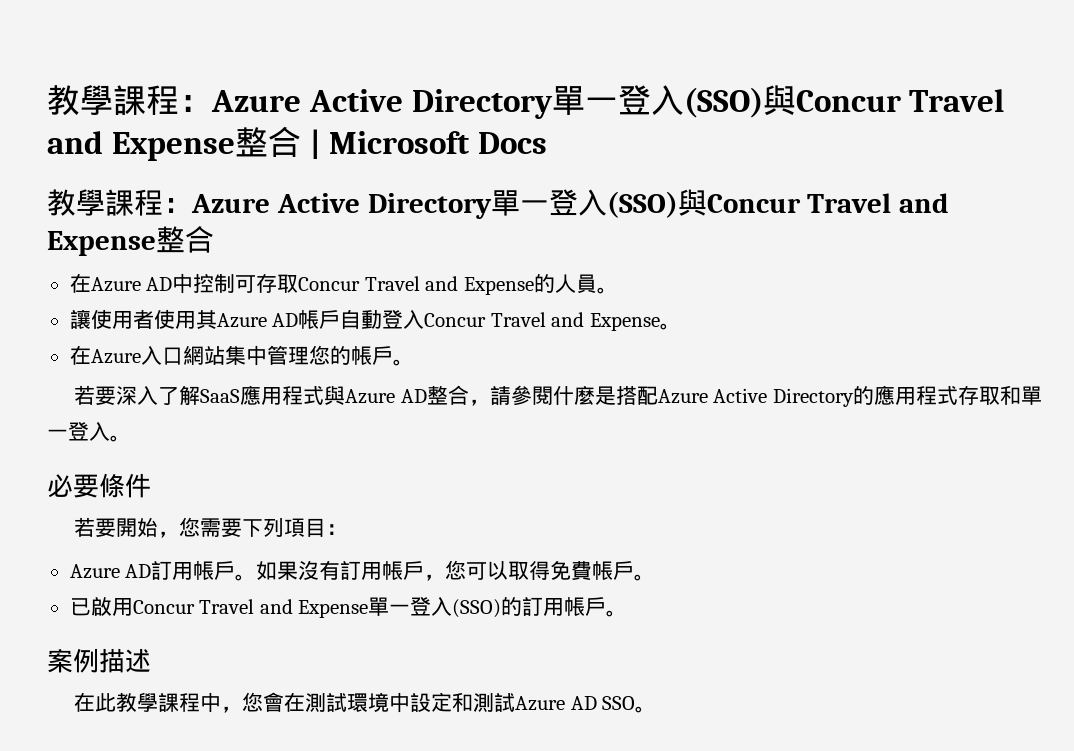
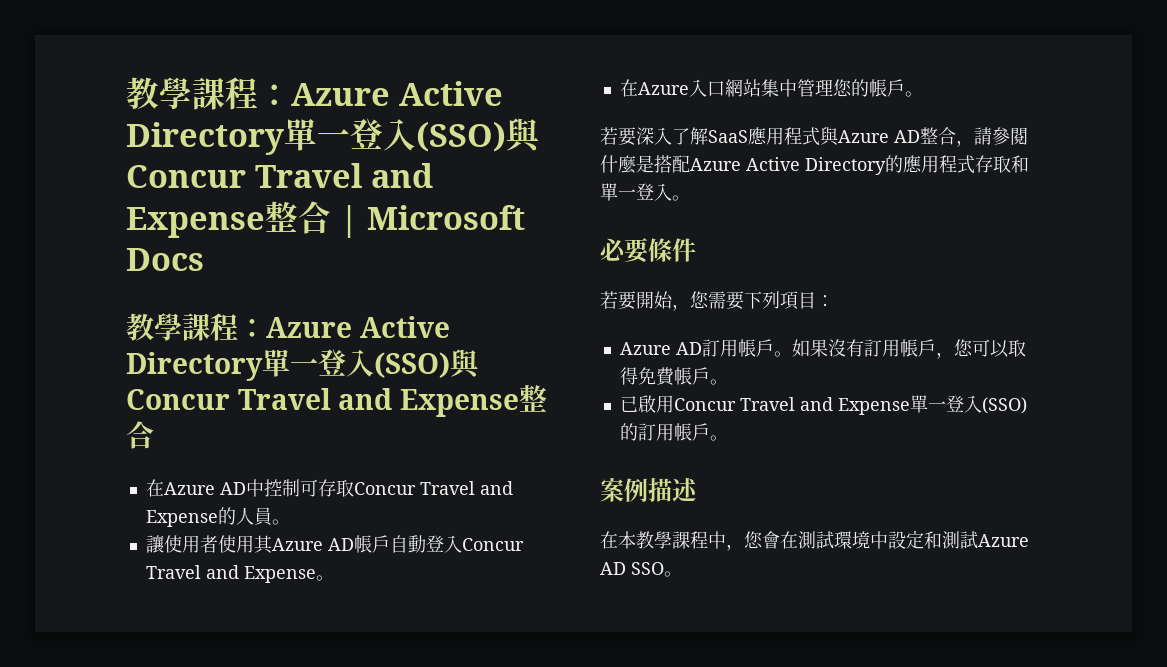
- 在此教學課程中，您會在測試環境中設定和測試Azure AD SSO。
+ 在本教學課程中，您會在測試環境中設定和測試Azure AD SSO。

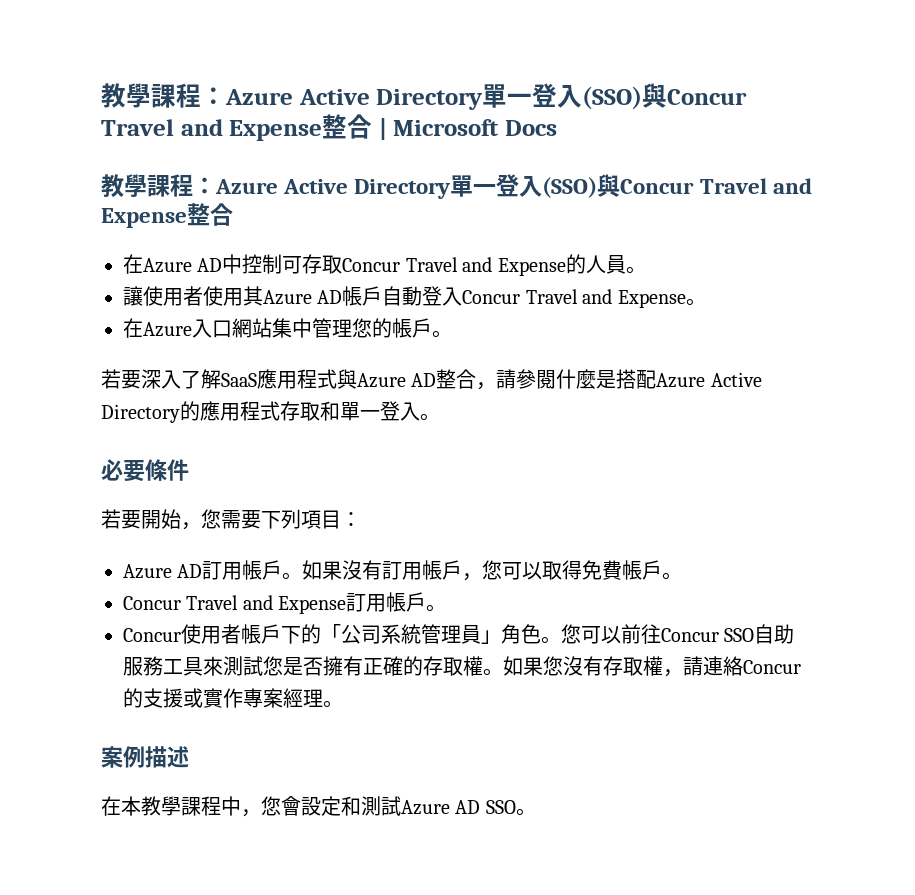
- 已啟用Concur Travel and Expense單一登入(SSO)的訂用帳戶。
+ Concur Travel and Expense訂用帳戶。
+ Concur使用者帳戶下的「公司系統管理員」角色。您可以前往Concur SSO自助服務工具來測試您是否擁有正確的存取權。如果您沒有存取權，請連絡Concur的支援或實作專案經理。
- 在本教學課程中，您會在測試環境中設定和測試Azure AD SSO。
+ 在本教學課程中，您會設定和測試Azure AD SSO。

